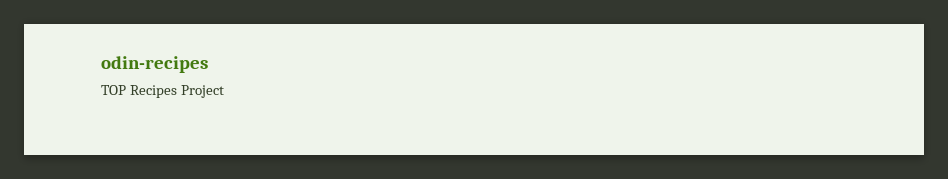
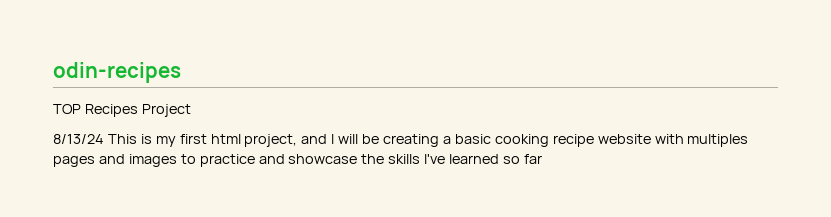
+ 8/13/24 This is my first html project, and I will be creating a basic cooking recipe website with multiples pages and images to practice and showcase the skills I've learned so far

